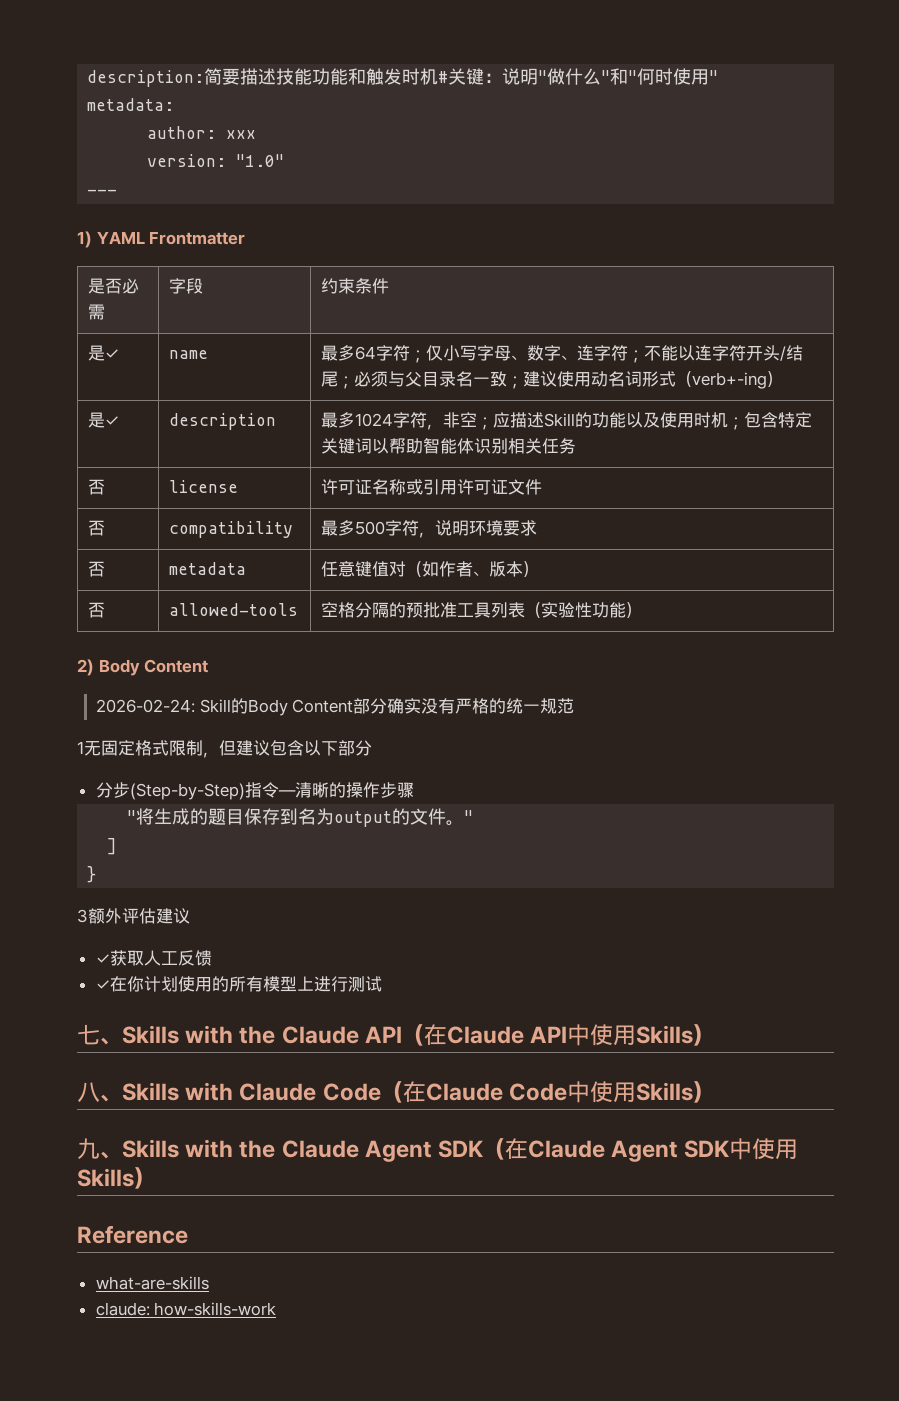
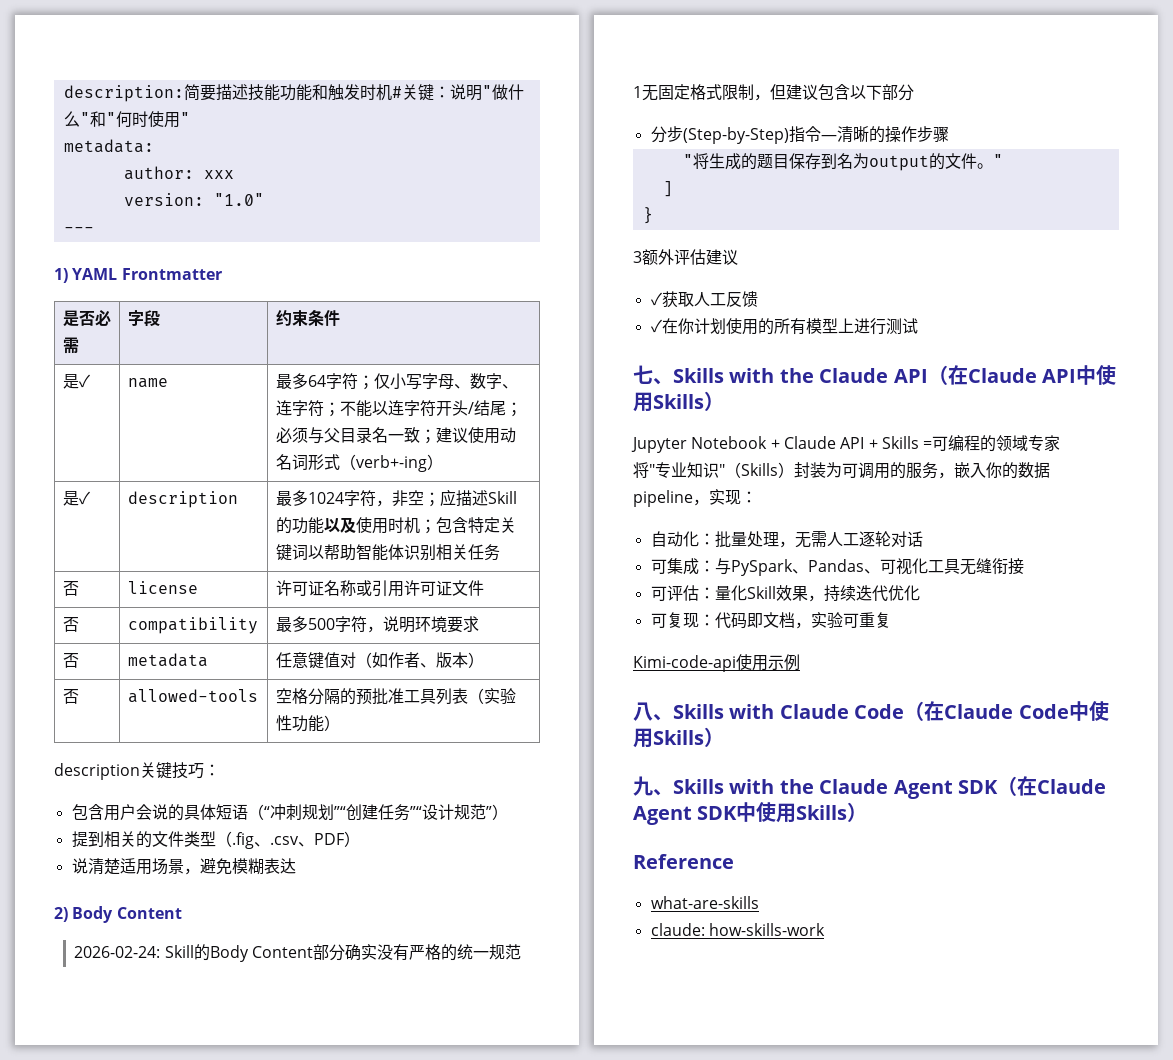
+ description关键技巧：
+ 包含用户会说的具体短语（“冲刺规划”“创建任务”“设计规范”）
+ 提到相关的文件类型（.fig、.csv、PDF）
+ 说清楚适用场景，避免模糊表达
+ Jupyter Notebook + Claude API + Skills =可编程的领域专家
+ 将"专业知识"（Skills）封装为可调用的服务，嵌入你的数据pipeline，实现：
+ 自动化：批量处理，无需人工逐轮对话
+ 可集成：与PySpark、Pandas、可视化工具无缝衔接
+ 可评估：量化Skill效果，持续迭代优化
+ 可复现：代码即文档，实验可重复
+ Kimi-code-api使用示例

